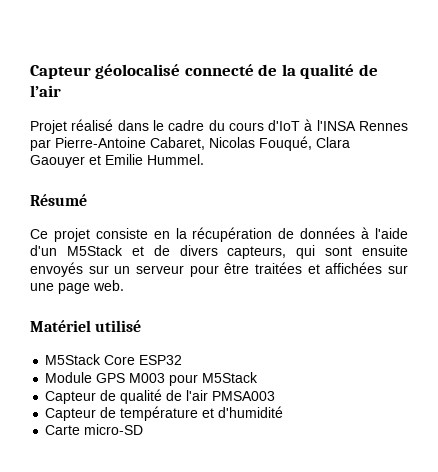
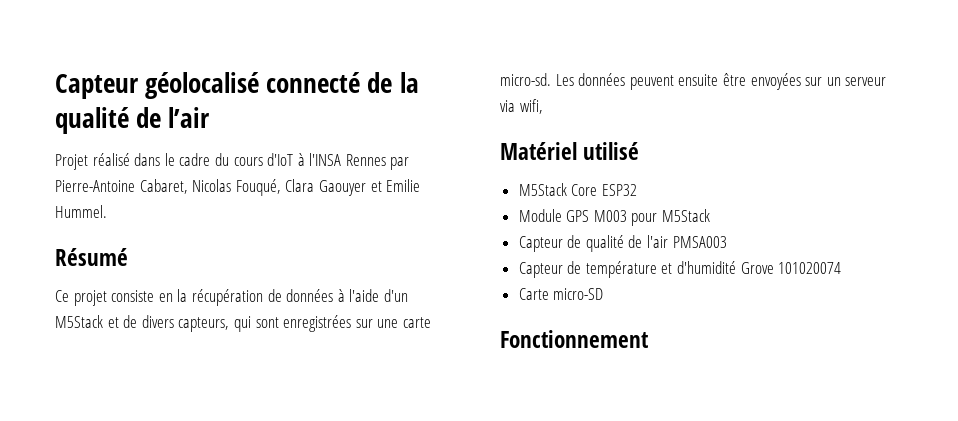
- Ce projet consiste en la récupération de données à l'aide d'un M5Stack et de divers capteurs, qui sont ensuite envoyés sur un serveur pour être traitées et affichées sur une page web.
+ Ce projet consiste en la récupération de données à l'aide d'un M5Stack et de divers capteurs, qui sont enregistrées sur une carte micro-sd. Les données peuvent ensuite être envoyées sur un serveur via wifi,
- Capteur de température et d'humidité
+ Capteur de température et d'humidité Grove 101020074
+ Fonctionnement

